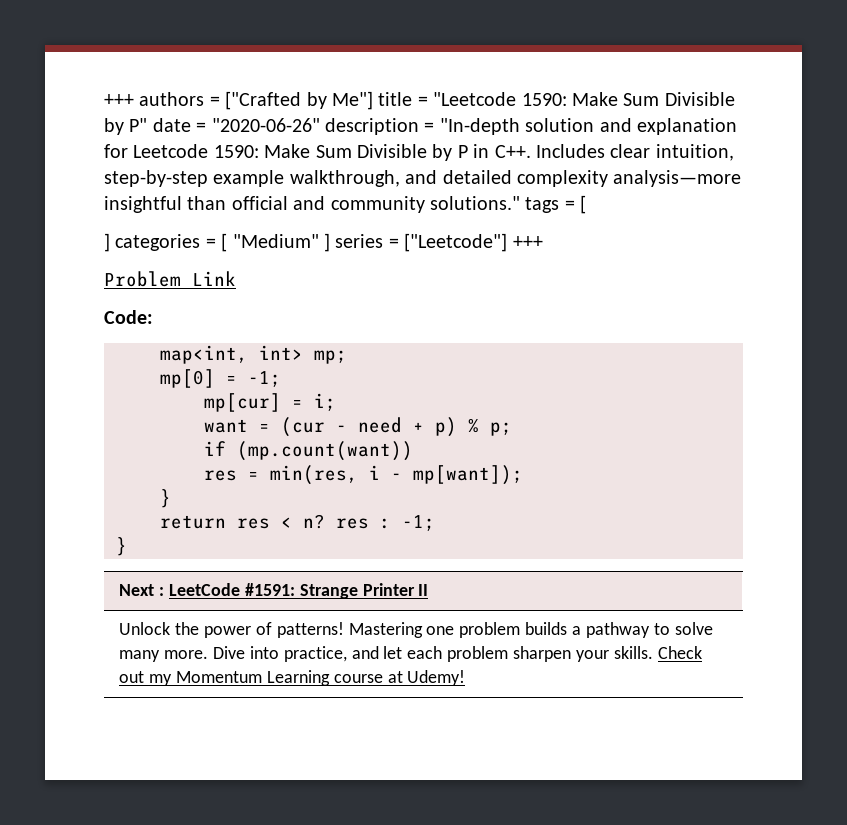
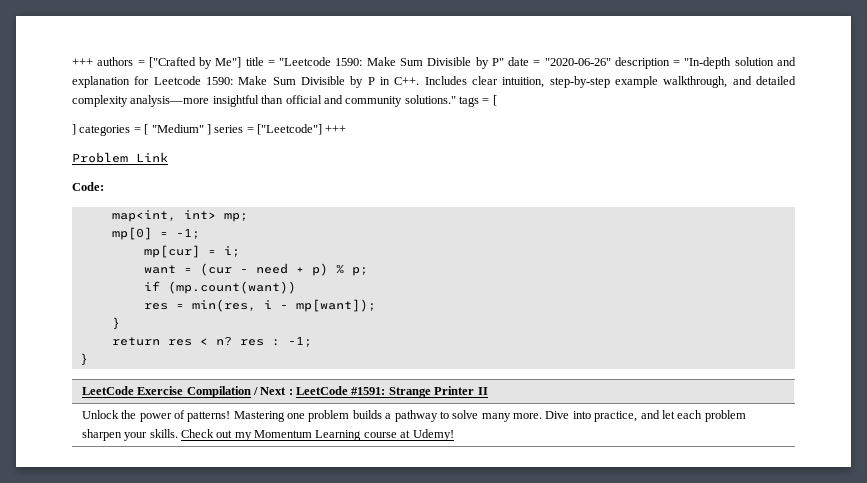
- Next : LeetCode #1591: Strange Printer II
+ LeetCode Exercise Compilation / Next : LeetCode #1591: Strange Printer II

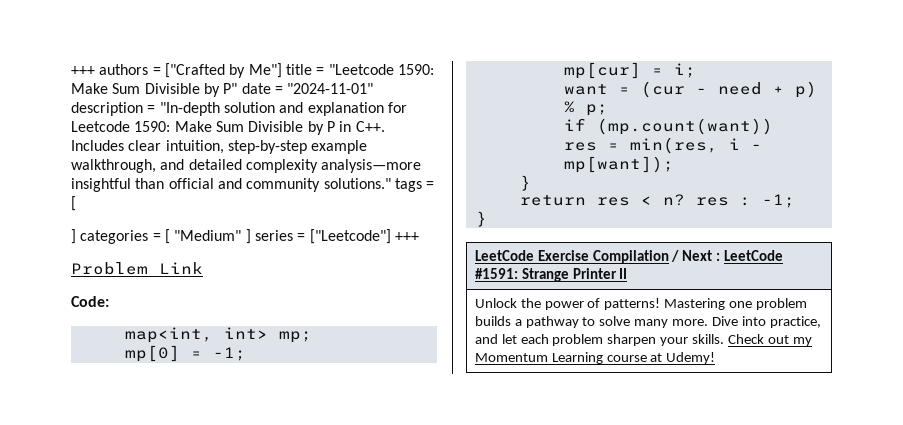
- +++ authors = ["Crafted by Me"] title = "Leetcode 1590: Make Sum Divisible by P" date = "2020-06-26" description = "In-depth solution and explanation for Leetcode 1590: Make Sum Divisible by P in C++. Includes clear intuition, step-by-step example walkthrough, and detailed complexity analysis—more insightful than official and community solutions." tags = [
+ +++ authors = ["Crafted by Me"] title = "Leetcode 1590: Make Sum Divisible by P" date = "2024-11-01" description = "In-depth solution and explanation for Leetcode 1590: Make Sum Divisible by P in C++. Includes clear intuition, step-by-step example walkthrough, and detailed complexity analysis—more insightful than official and community solutions." tags = [

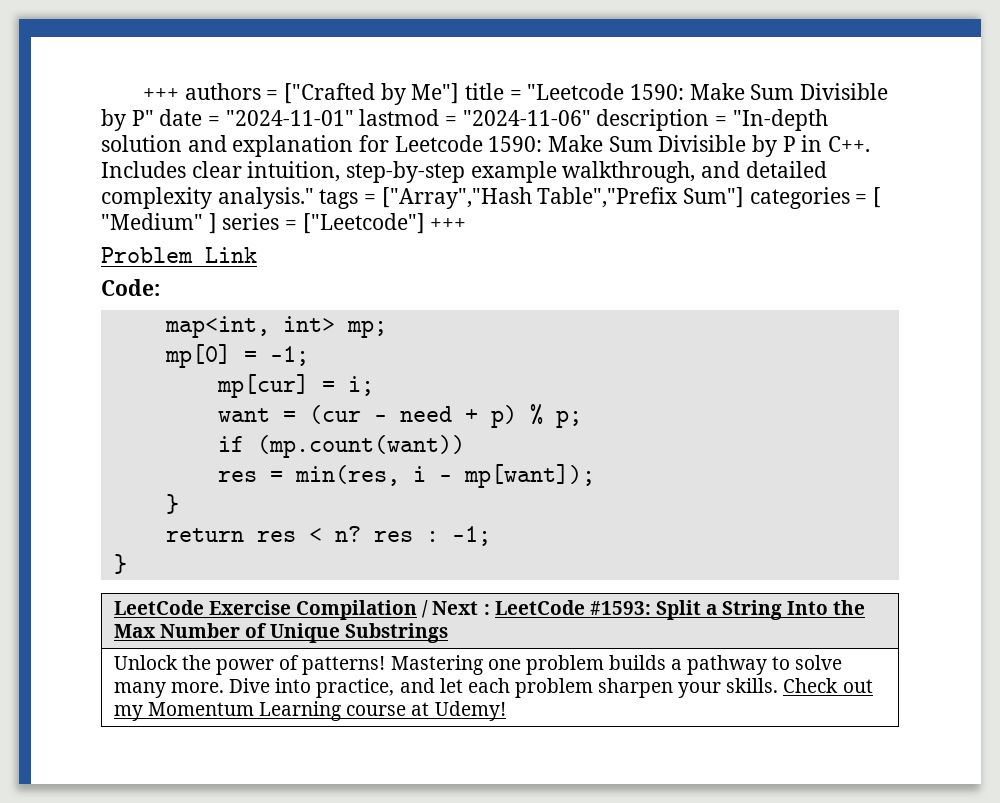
- +++ authors = ["Crafted by Me"] title = "Leetcode 1590: Make Sum Divisible by P" date = "2024-11-01" description = "In-depth solution and explanation for Leetcode 1590: Make Sum Divisible by P in C++. Includes clear intuition, step-by-step example walkthrough, and detailed complexity analysis—more insightful than official and community solutions." tags = [
- ] categories = [ "Medium" ] series = ["Leetcode"] +++
+ +++ authors = ["Crafted by Me"] title = "Leetcode 1590: Make Sum Divisible by P" date = "2024-11-01" lastmod = "2024-11-06" description = "In-depth solution and explanation for Leetcode 1590: Make Sum Divisible by P in C++. Includes clear intuition, step-by-step example walkthrough, and detailed complexity analysis." tags = ["Array","Hash Table","Prefix Sum"] categories = [ "Medium" ] series = ["Leetcode"] +++
- LeetCode Exercise Compilation / Next : LeetCode #1591: Strange Printer II
+ LeetCode Exercise Compilation / Next : LeetCode #1593: Split a String Into the Max Number of Unique Substrings

